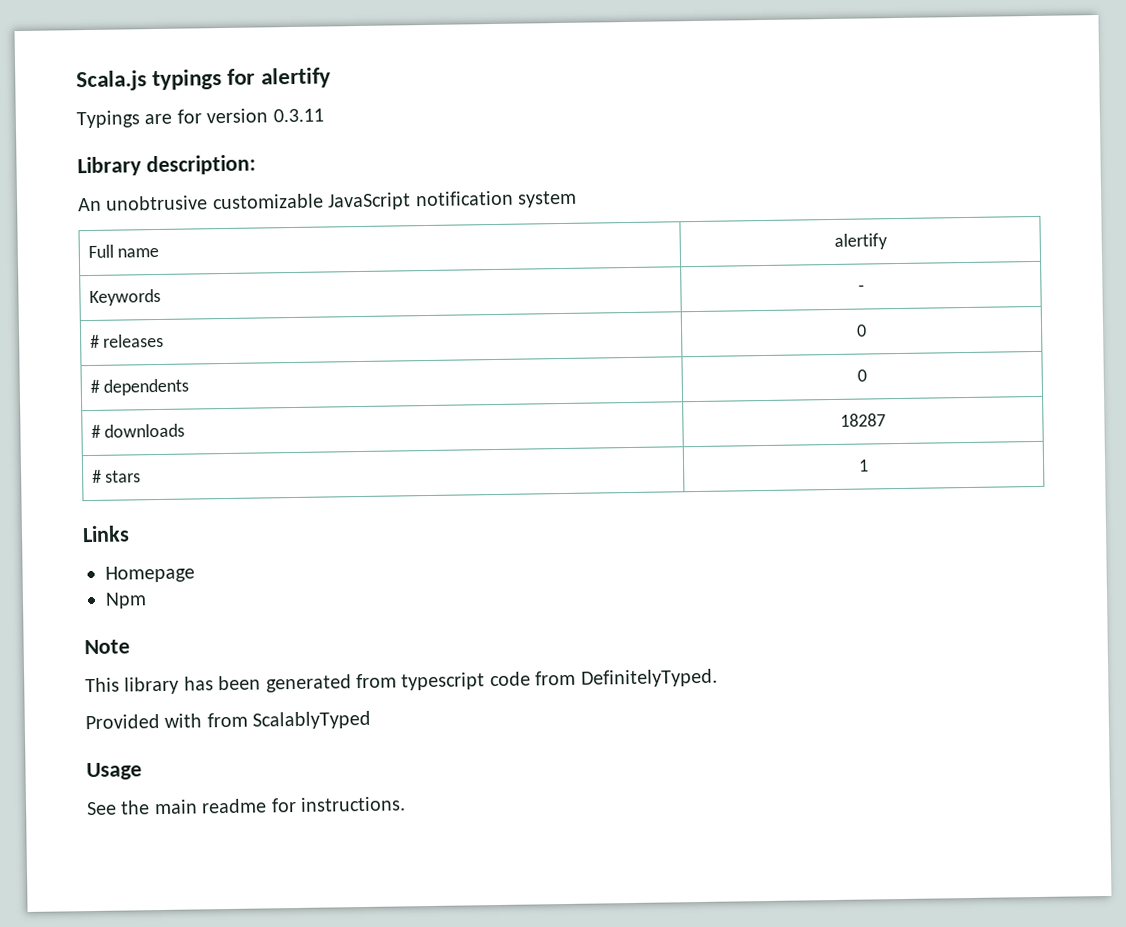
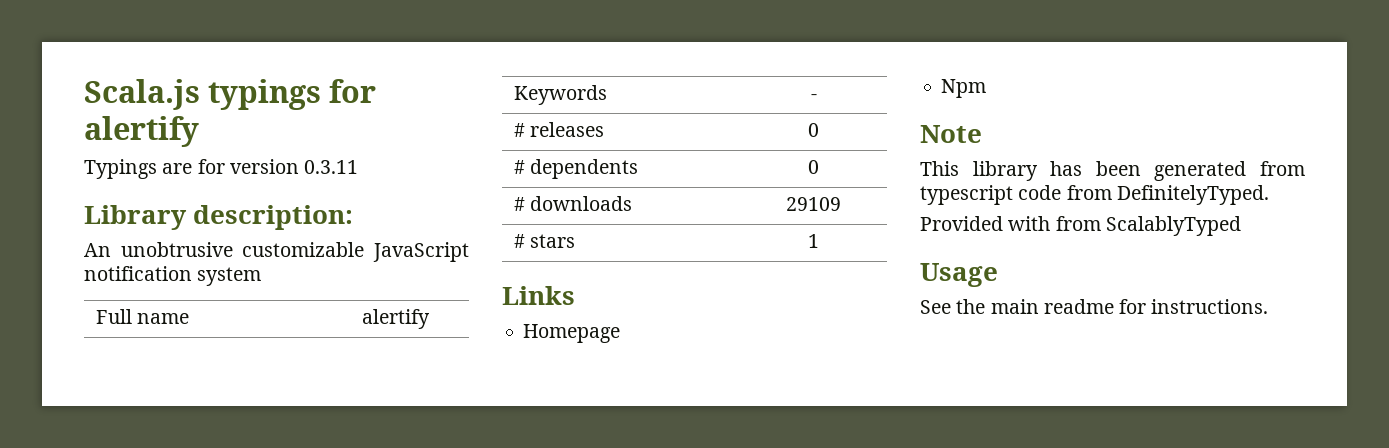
- # downloads | 18287
+ # downloads | 29109

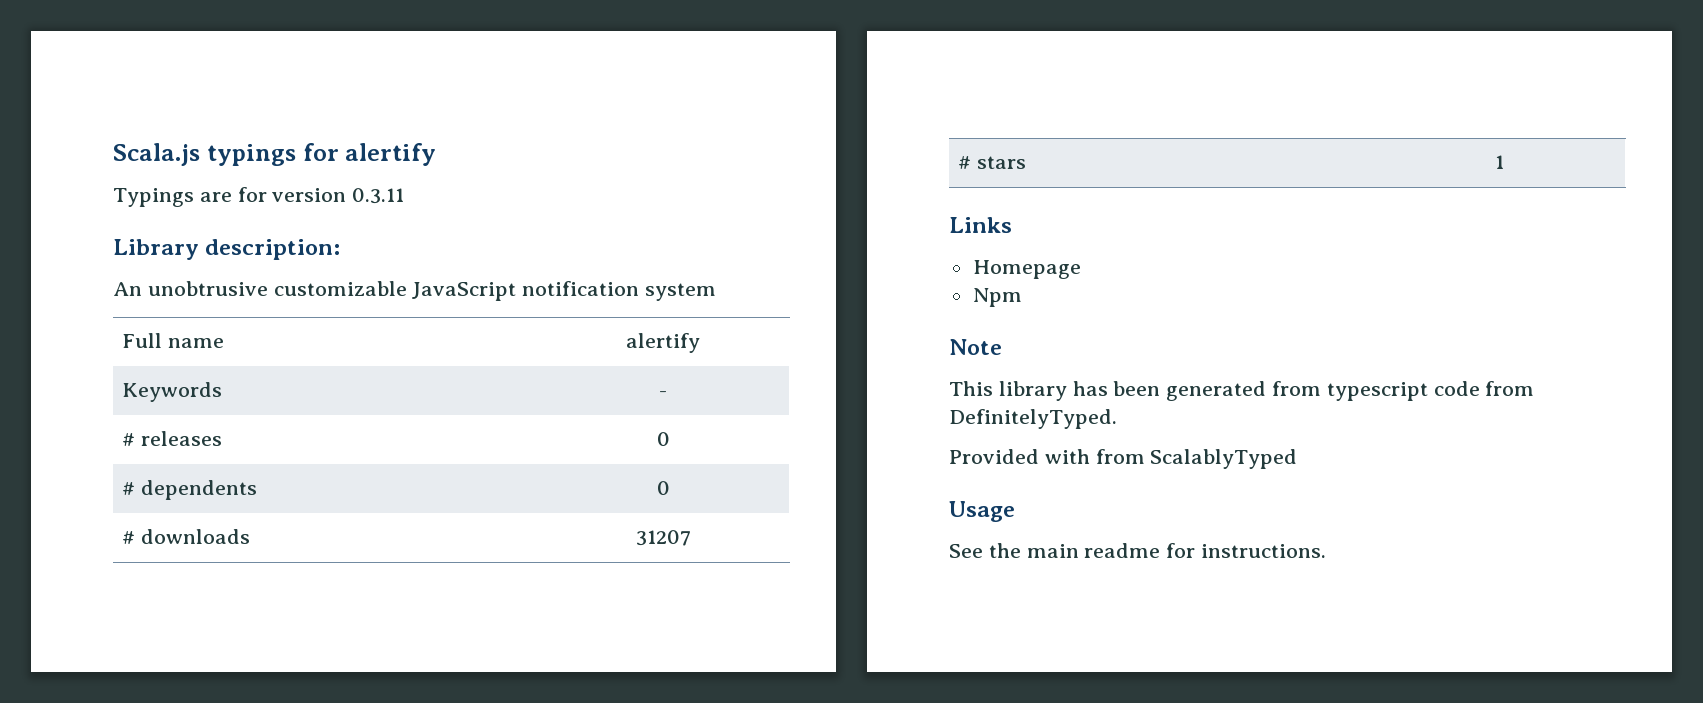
- # downloads | 29109
+ # downloads | 31207

